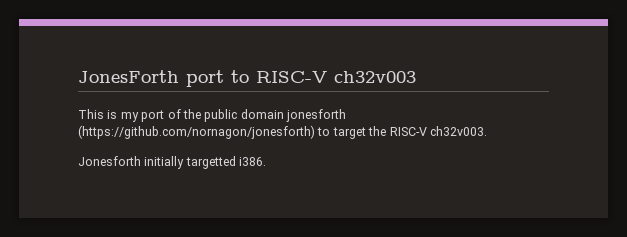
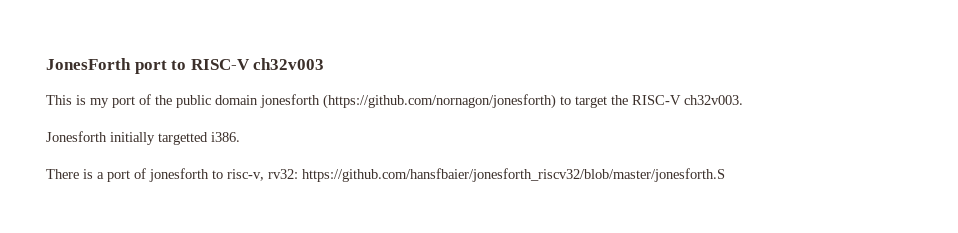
+ There is a port of jonesforth to risc-v, rv32: https://github.com/hansfbaier/jonesforth_riscv32/blob/master/jonesforth.S

